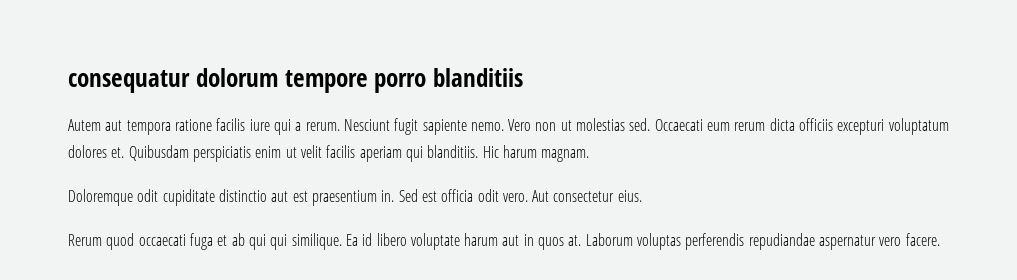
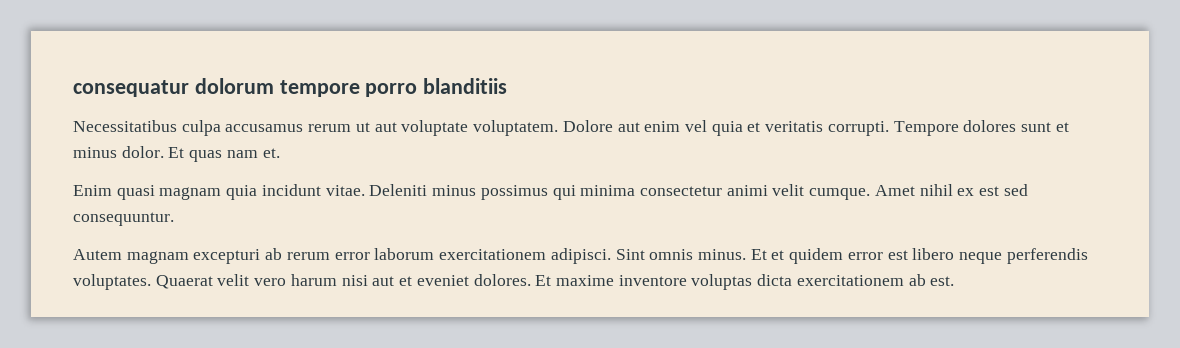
- Autem aut tempora ratione facilis iure qui a rerum. Nesciunt fugit sapiente nemo. Vero non ut molestias sed. Occaecati eum rerum dicta officiis excepturi voluptatum dolores et. Quibusdam perspiciatis enim ut velit facilis aperiam qui blanditiis. Hic harum magnam.
- Doloremque odit cupiditate distinctio aut est praesentium in. Sed est officia odit vero. Aut consectetur eius.
- Rerum quod occaecati fuga et ab qui qui similique. Ea id libero voluptate harum aut in quos at. Laborum voluptas perferendis repudiandae aspernatur vero facere.
+ Necessitatibus culpa accusamus rerum ut aut voluptate voluptatem. Dolore aut enim vel quia et veritatis corrupti. Tempore dolores sunt et minus dolor. Et quas nam et.
+ Enim quasi magnam quia incidunt vitae. Deleniti minus possimus qui minima consectetur animi velit cumque. Amet nihil ex est sed consequuntur.
+ Autem magnam excepturi ab rerum error laborum exercitationem adipisci. Sint omnis minus. Et et quidem error est libero neque perferendis voluptates. Quaerat velit vero harum nisi aut et eveniet dolores. Et maxime inventore voluptas dicta exercitationem ab est.

